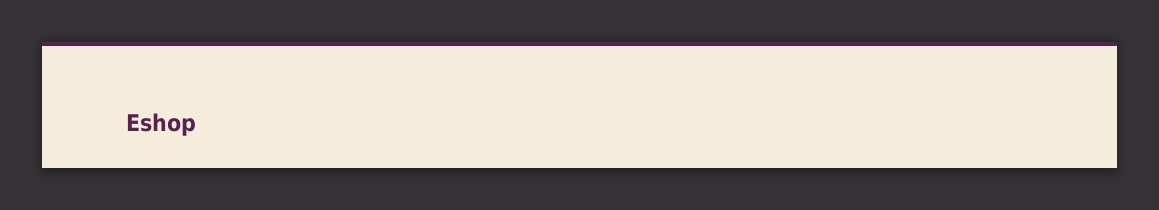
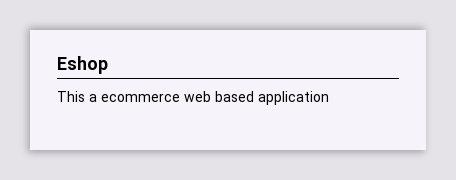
+ This a ecommerce web based application

